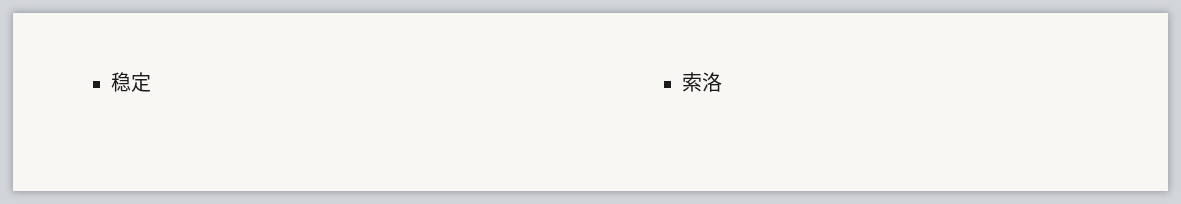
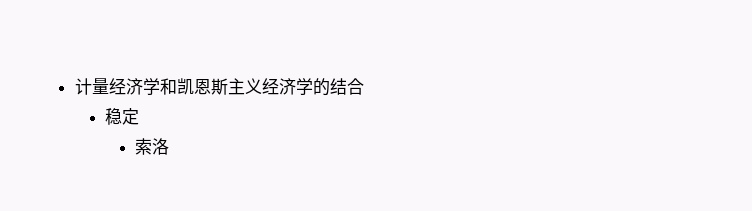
+ 计量经济学和凯恩斯主义经济学的结合

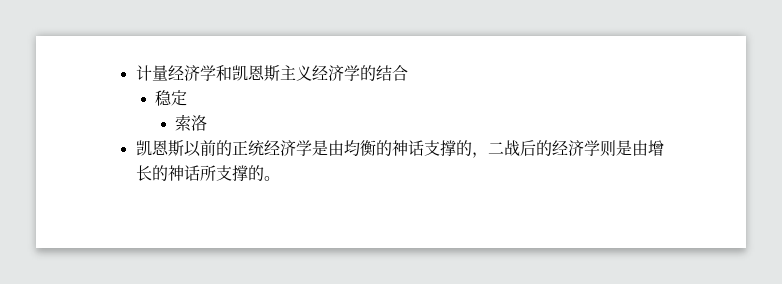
+ 凯恩斯以前的正统经济学是由均衡的神话支撑的，二战后的经济学则是由增长的神话所支撑的。

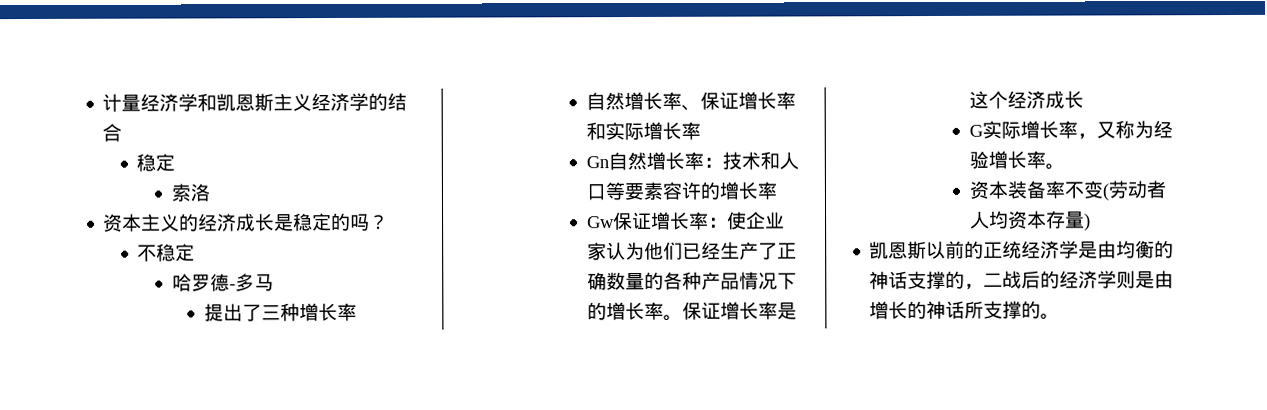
+ 资本主义的经济成长是稳定的吗？
+ 不稳定
+ 哈罗德-多马
+ 提出了三种增长率
+ 自然增长率、保证增长率和实际增长率
+ Gn自然增长率：技术和人口等要素容许的增长率
+ Gw保证增长率：使企业家认为他们已经生产了正确数量的各种产品情况下的增长率。保证增长率是这个经济成长
+ G实际增长率，又称为经验增长率。
+ 资本装备率不变(劳动者人均资本存量)

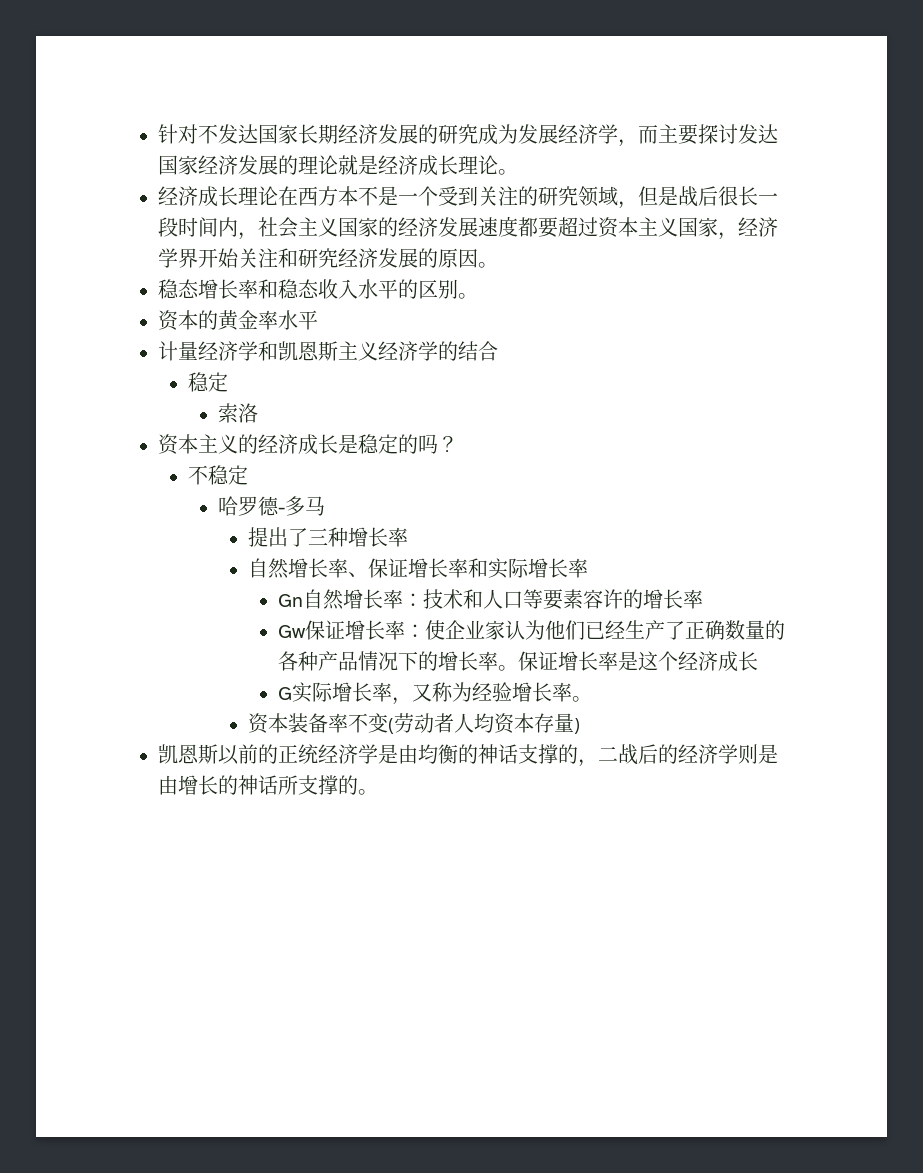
+ 针对不发达国家长期经济发展的研究成为发展经济学，而主要探讨发达国家经济发展的理论就是经济成长理论。
+ 经济成长理论在西方本不是一个受到关注的研究领域，但是战后很长一段时间内，社会主义国家的经济发展速度都要超过资本主义国家，经济学界开始关注和研究经济发展的原因。
+ 稳态增长率和稳态收入水平的区别。
+ 资本的黄金率水平

